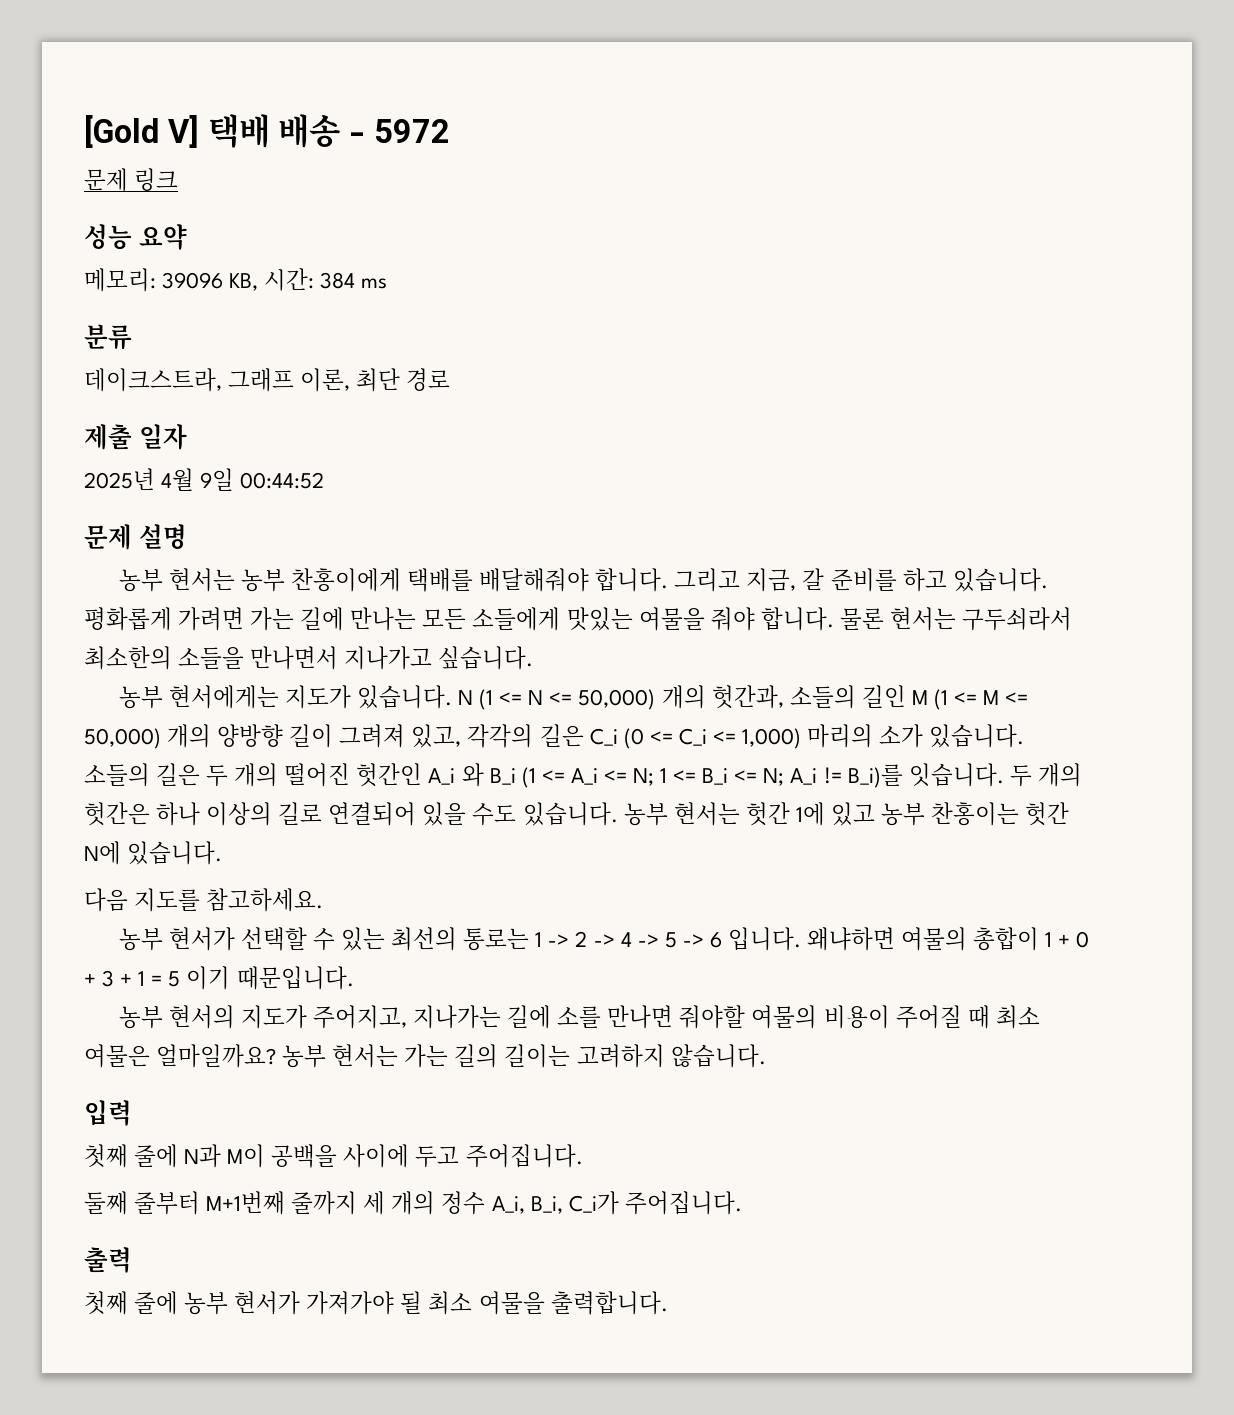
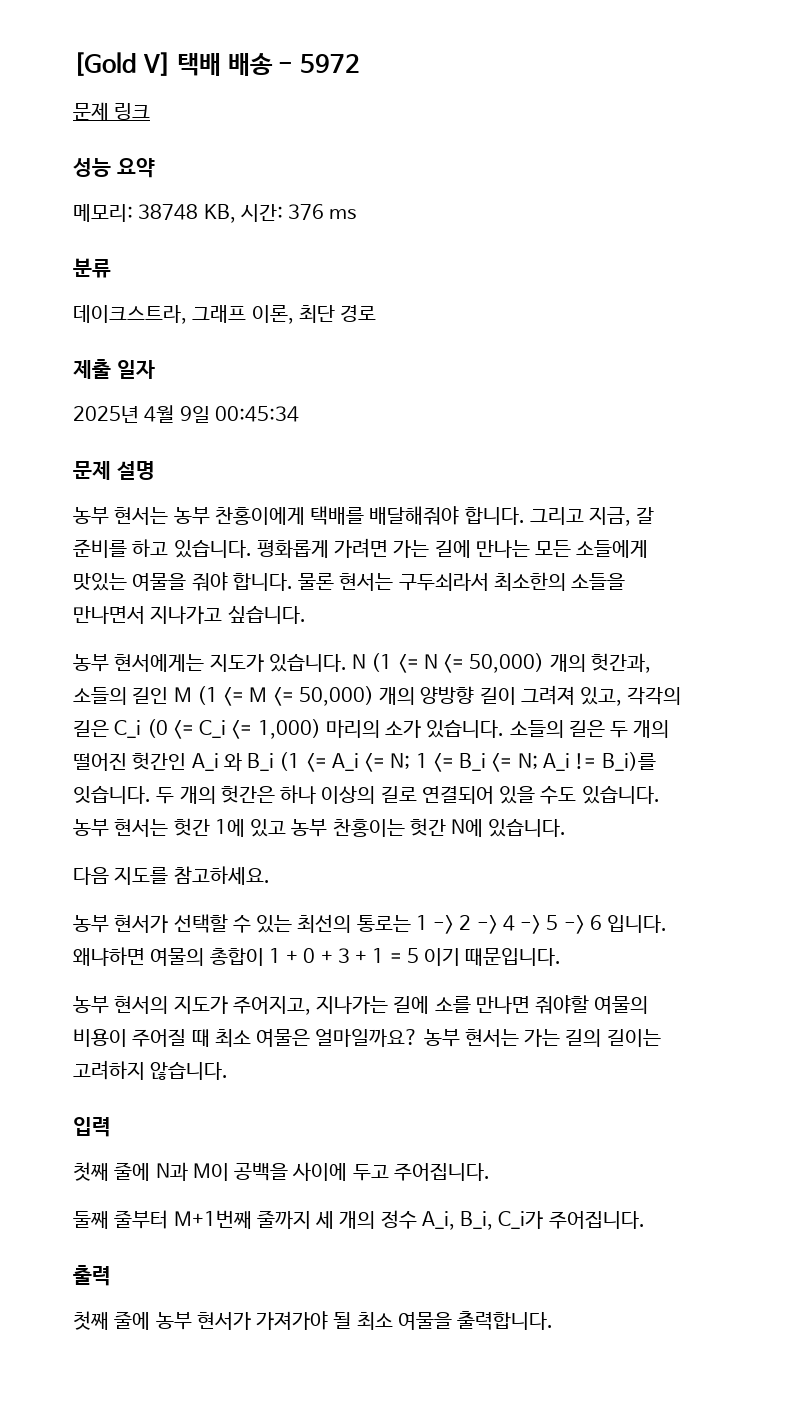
- 메모리: 39096 KB, 시간: 384 ms
+ 메모리: 38748 KB, 시간: 376 ms
- 2025년 4월 9일 00:44:52
+ 2025년 4월 9일 00:45:34

